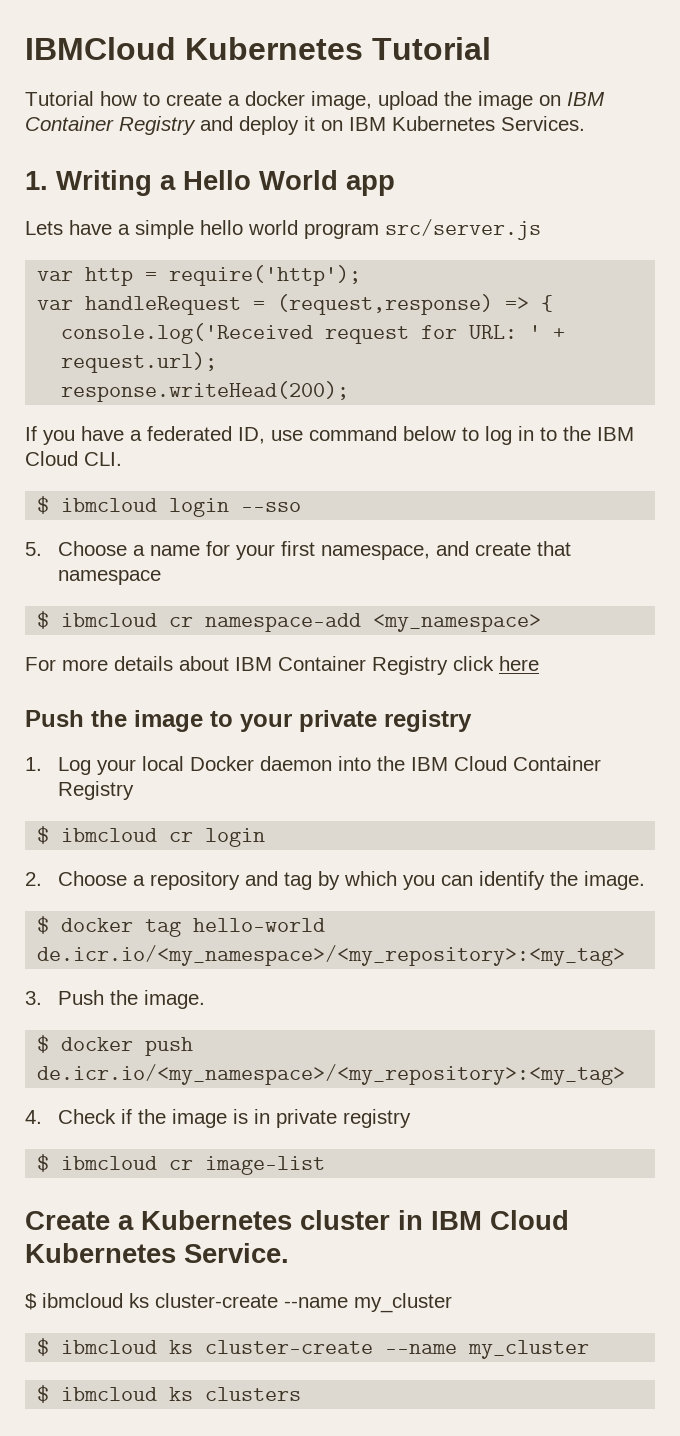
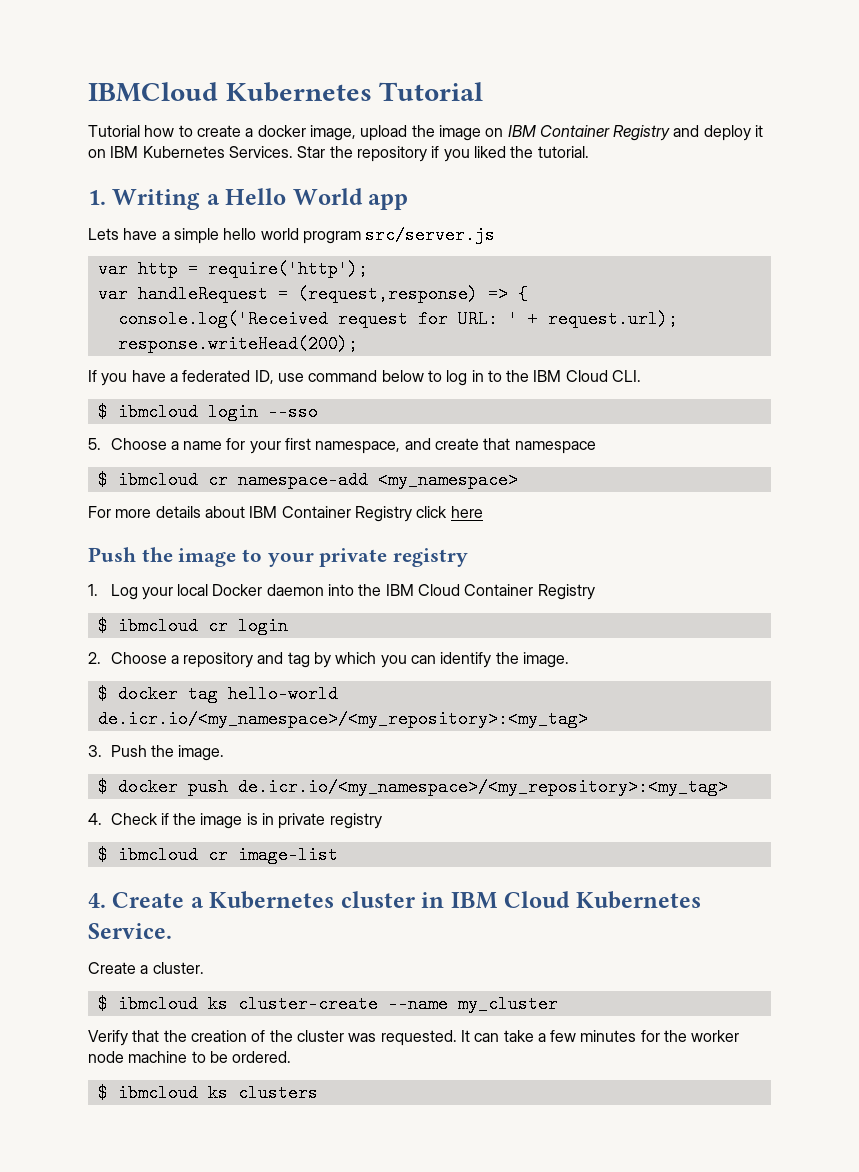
+ Star the repository if you liked the tutorial.
- Create a Kubernetes cluster in IBM Cloud Kubernetes Service.
+ 4. Create a Kubernetes cluster in IBM Cloud Kubernetes Service.
+ Create a cluster.
  $ ibmcloud ks cluster-create --name my_cluster
- $ ibmcloud ks cluster-create --name my_cluster
+ Verify that the creation of the cluster was requested. It can take a few minutes for the worker node machine to be ordered.

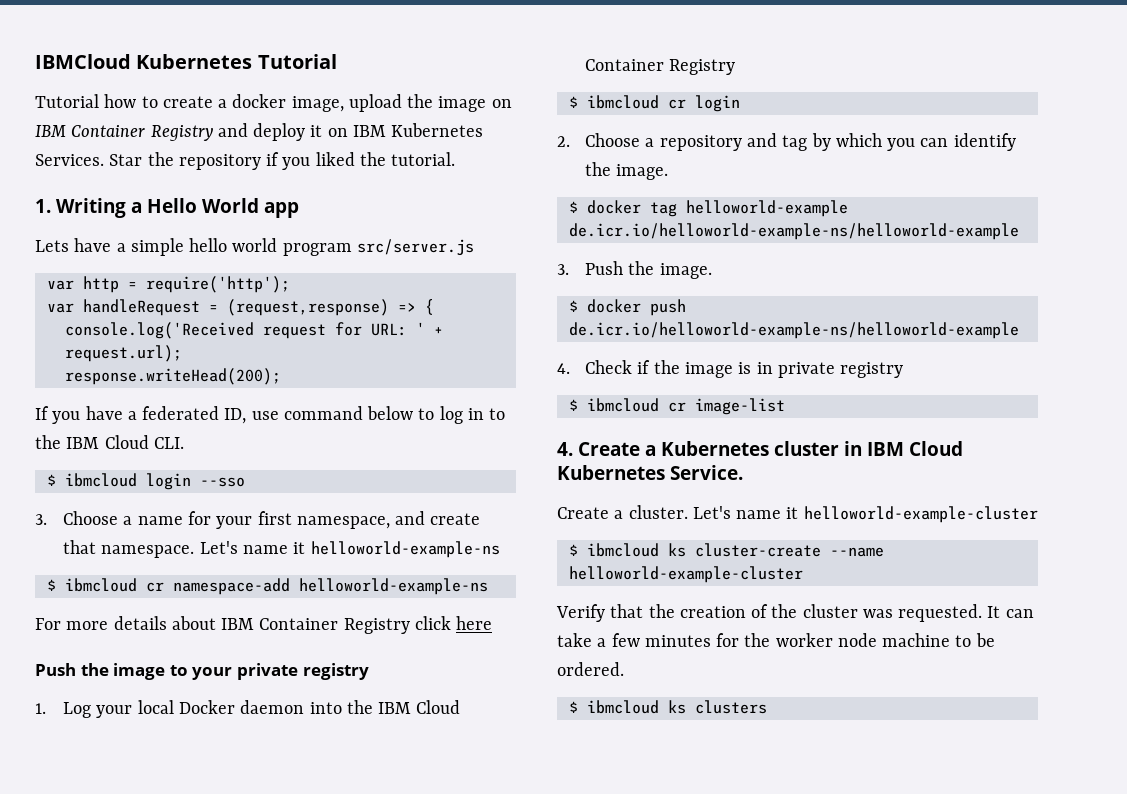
- 5. Choose a name for your first namespace, and create that namespace
+ 3. Choose a name for your first namespace, and create that namespace. Let's name it helloworld-example-ns
- $ ibmcloud cr namespace-add <my_namespace>
+ $ ibmcloud cr namespace-add helloworld-example-ns
- $ docker tag hello-world de.icr.io/<my_namespace>/<my_repository>:<my_tag>
+ $ docker tag helloworld-example de.icr.io/helloworld-example-ns/helloworld-example
- $ docker push de.icr.io/<my_namespace>/<my_repository>:<my_tag>
+ $ docker push de.icr.io/helloworld-example-ns/helloworld-example
+ Let's name it helloworld-example-cluster
- $ ibmcloud ks cluster-create --name my_cluster
+ $ ibmcloud ks cluster-create --name helloworld-example-cluster

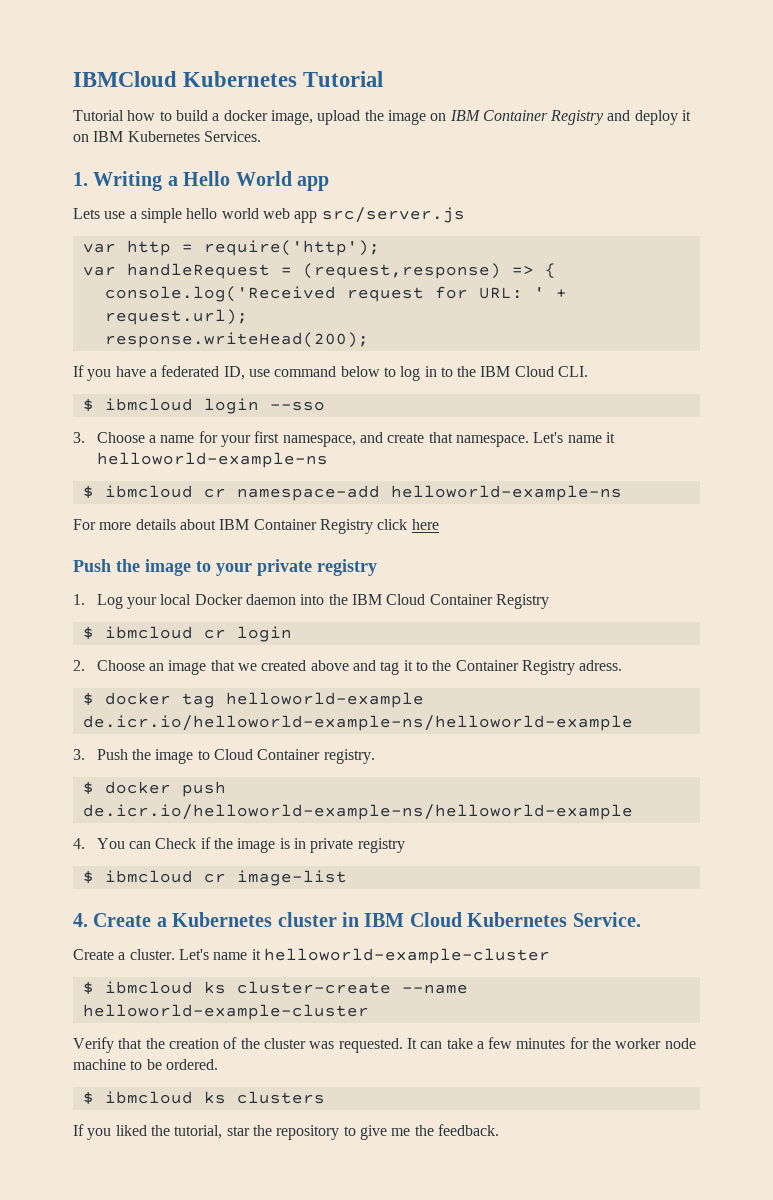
- Tutorial how to create a docker image, upload the image on IBM Container Registry and deploy it on IBM Kubernetes Services. Star the repository if you liked the tutorial.
+ Tutorial how to build a docker image, upload the image on IBM Container Registry and deploy it on IBM Kubernetes Services.
- Lets have a simple hello world program src/server.js
+ Lets use a simple hello world web app src/server.js
- 2. Choose a repository and tag by which you can identify the image.
+ 2. Choose an image that we created above and tag it to the Container Registry adress.
- 3. Push the image.
+ 3. Push the image to Cloud Container registry.
- 4. Check if the image is in private registry
+ 4. You can Check if the image is in private registry
+ If you liked the tutorial, star the repository to give me the feedback.

